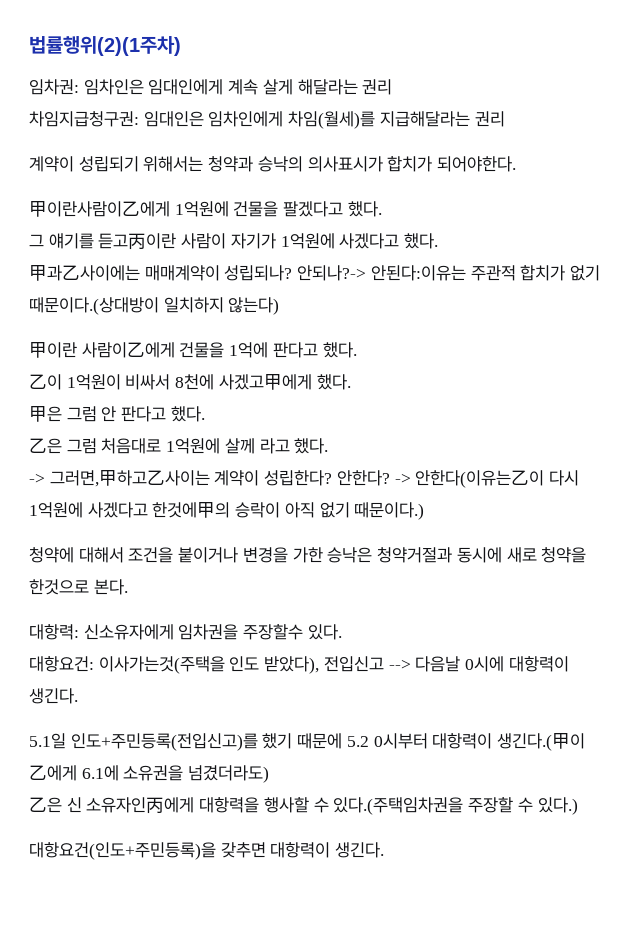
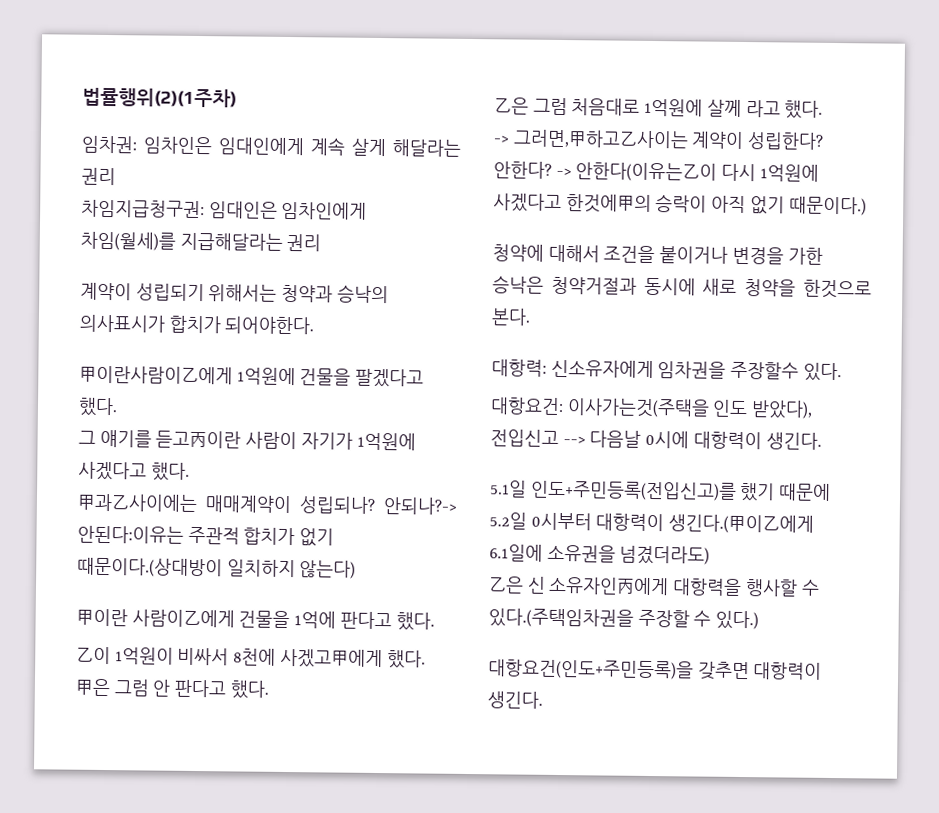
- 5.1일 인도+주민등록(전입신고)를 했기 때문에 5.2 0시부터 대항력이 생긴다.(甲이乙에게 6.1에 소유권을 넘겼더라도)
+ 5.1일 인도+주민등록(전입신고)를 했기 때문에 5.2일 0시부터 대항력이 생긴다.(甲이乙에게 6.1일에 소유권을 넘겼더라도)

